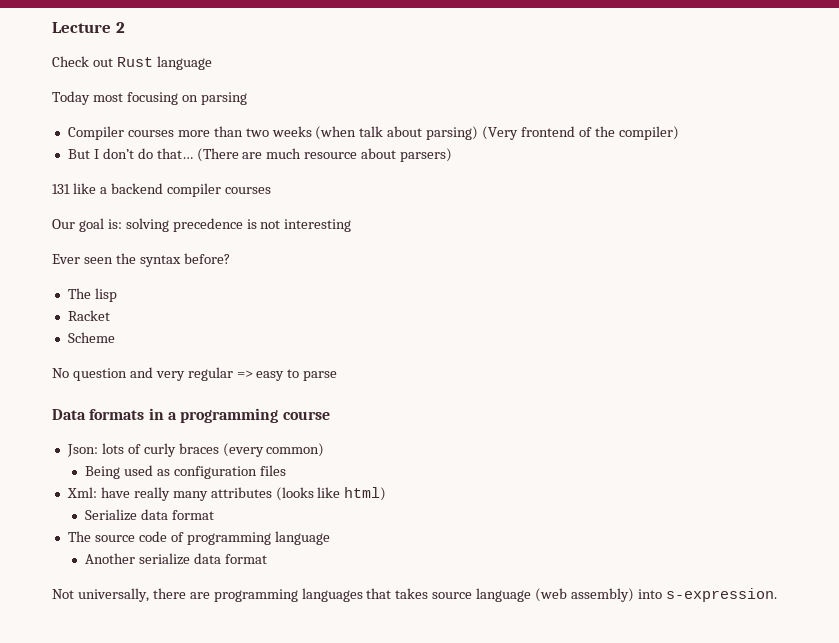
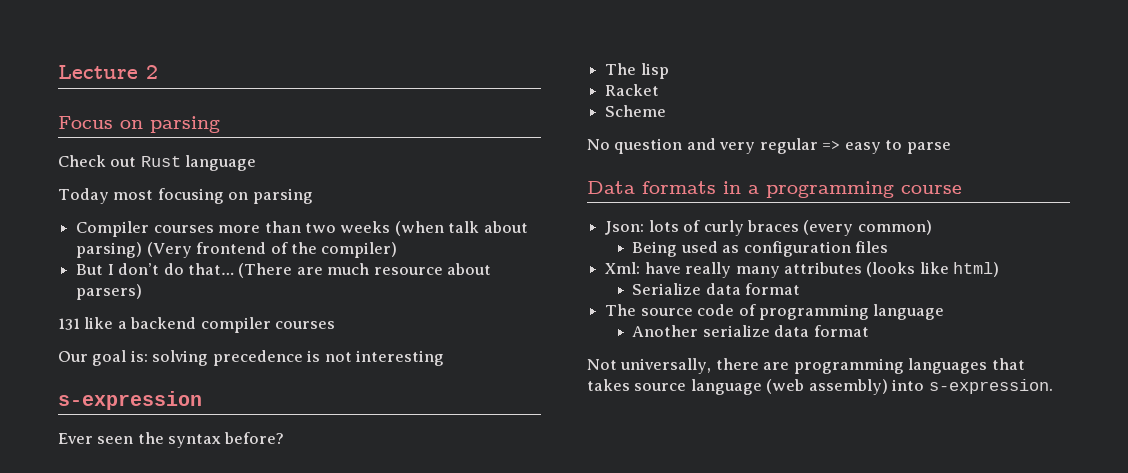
+ Focus on parsing
+ s-expression

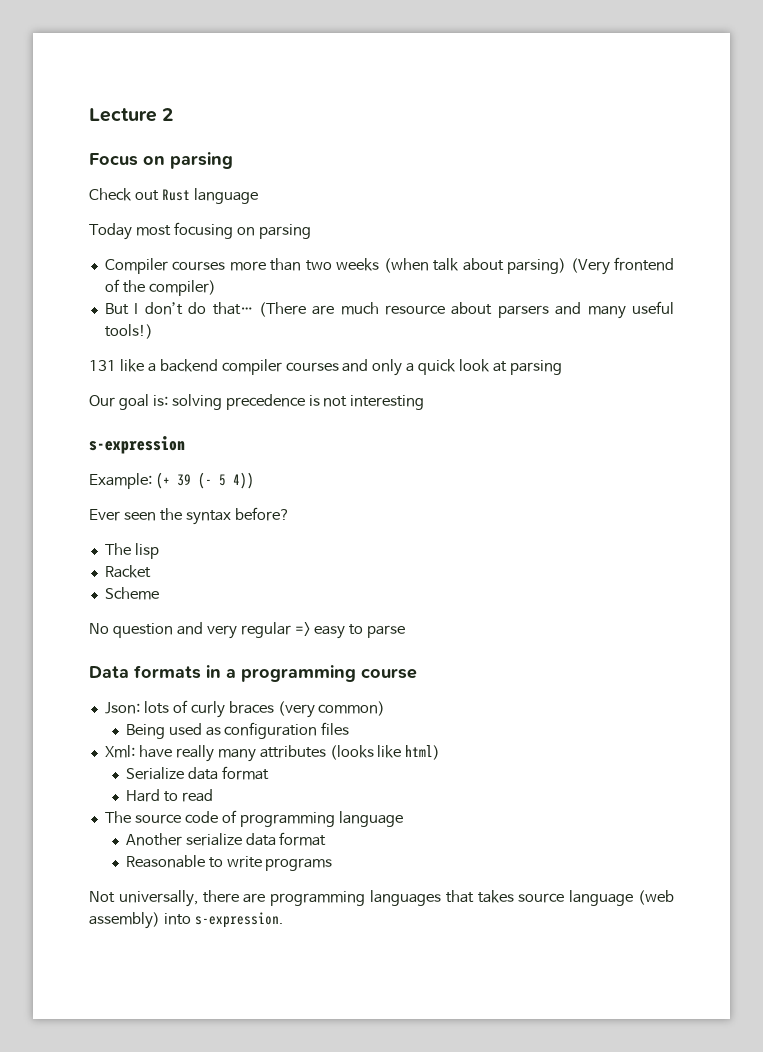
- (There are much resource about parsers)
+ (There are much resource about parsers and many useful tools!)
- 131 like a backend compiler courses
+ 131 like a backend compiler courses and only a quick look at parsing
+ Example: (+ 39 (- 5 4))
- Json: lots of curly braces (every common)
+ Json: lots of curly braces (very common)
+ Hard to read
+ Reasonable to write programs

